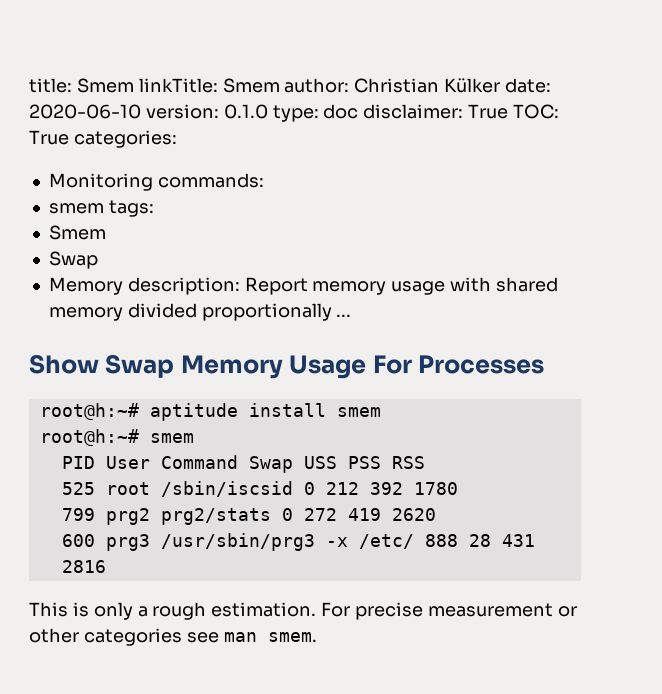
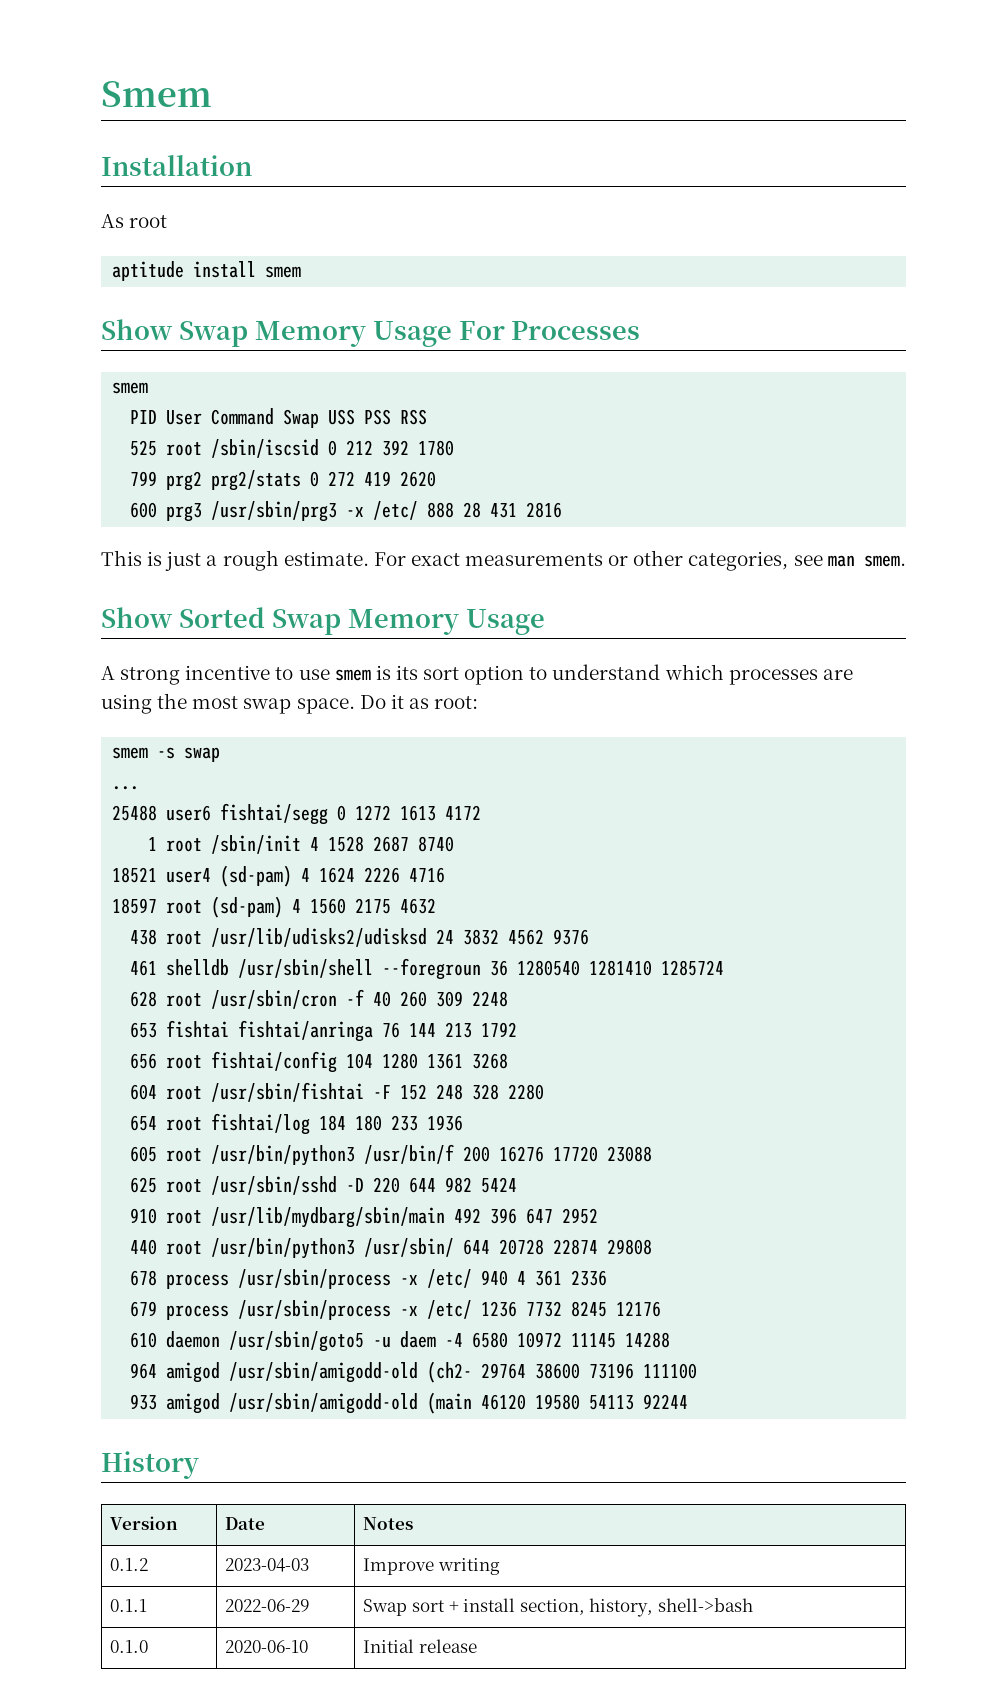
- title: Smem linkTitle: Smem author: Christian Külker date: 2020-06-10 version: 0.1.0 type: doc disclaimer: True TOC: True categories:
- Monitoring commands:
- smem tags:
  Smem
- Swap
- Memory description: Report memory usage with shared memory divided proportionally ...
+ Installation
+ As root
+ aptitude install smem
  Show Swap Memory Usage For Processes
- root@h:~# aptitude install smem
- root@h:~# smem
+ smem
- This is only a rough estimation. For precise measurement or other categories see man smem.
+ This is just a rough estimate. For exact measurements or other categories, see man smem.
+ Show Sorted Swap Memory Usage
+ A strong incentive to use smem is its sort option to understand which processes are using the most swap space. Do it as root:
+ smem -s swap
+ ...
+ 25488 user6 fishtai/segg 0 1272 1613 4172
+ 1 root /sbin/init 4 1528 2687 8740
+ 18521 user4 (sd-pam) 4 1624 2226 4716
+ 18597 root (sd-pam) 4 1560 2175 4632
+ 438 root /usr/lib/udisks2/udisksd 24 3832 4562 9376
+ 461 shelldb /usr/sbin/shell --foregroun 36 1280540 1281410 1285724
+ 628 root /usr/sbin/cron -f 40 260 309 2248
+ 653 fishtai fishtai/anringa 76 144 213 1792
+ 656 root fishtai/config 104 1280 1361 3268
+ 604 root /usr/sbin/fishtai -F 152 248 328 2280
+ 654 root fishtai/log 184 180 233 1936
+ 605 root /usr/bin/python3 /usr/bin/f 200 16276 17720 23088
+ 625 root /usr/sbin/sshd -D 220 644 982 5424
+ 910 root /usr/lib/mydbarg/sbin/main 492 396 647 2952
+ 440 root /usr/bin/python3 /usr/sbin/ 644 20728 22874 29808
+ 678 process /usr/sbin/process -x /etc/ 940 4 361 2336
+ 679 process /usr/sbin/process -x /etc/ 1236 7732 8245 12176
+ 610 daemon /usr/sbin/goto5 -u daem -4 6580 10972 11145 14288
+ 964 amigod /usr/sbin/amigodd-old (ch2- 29764 38600 73196 111100
+ 933 amigod /usr/sbin/amigodd-old (main 46120 19580 54113 92244
+ History
+ Version | Date | Notes
+ 0.1.2 | 2023-04-03 | Improve writing
+ 0.1.1 | 2022-06-29 | Swap sort + install section, history, shell->bash
+ 0.1.0 | 2020-06-10 | Initial release

